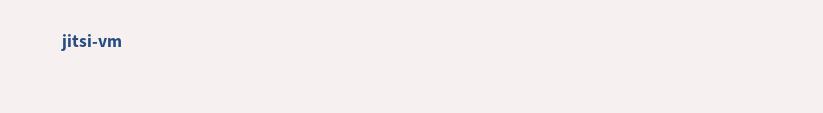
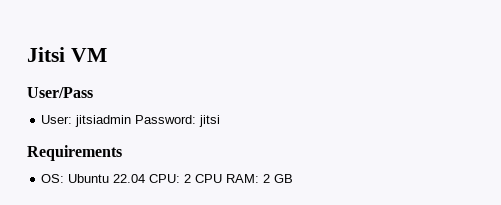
- jitsi-vm
+ Jitsi VM
+ User/Pass
+ User: jitsiadmin Password: jitsi
+ Requirements
+ OS: Ubuntu 22.04 CPU: 2 CPU RAM: 2 GB

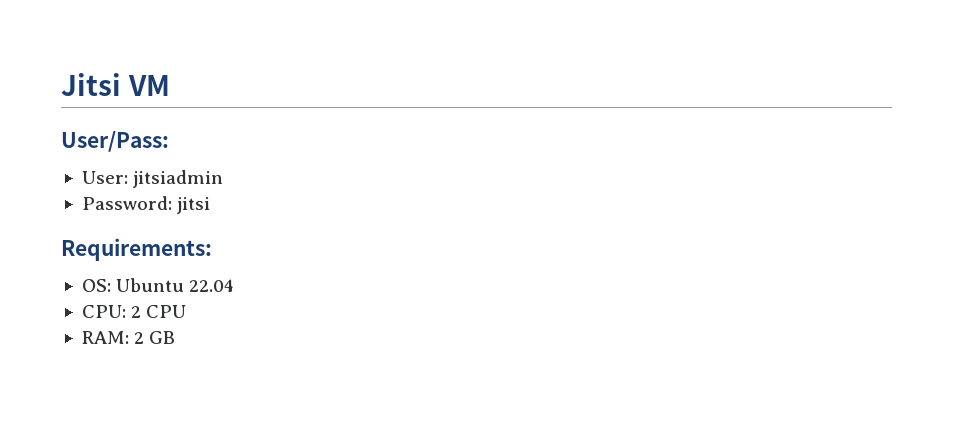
- User/Pass
+ User/Pass:
- User: jitsiadmin Password: jitsi
+ User: jitsiadmin
+ Password: jitsi
- Requirements
+ Requirements:
- OS: Ubuntu 22.04 CPU: 2 CPU RAM: 2 GB
+ OS: Ubuntu 22.04
+ CPU: 2 CPU
+ RAM: 2 GB

